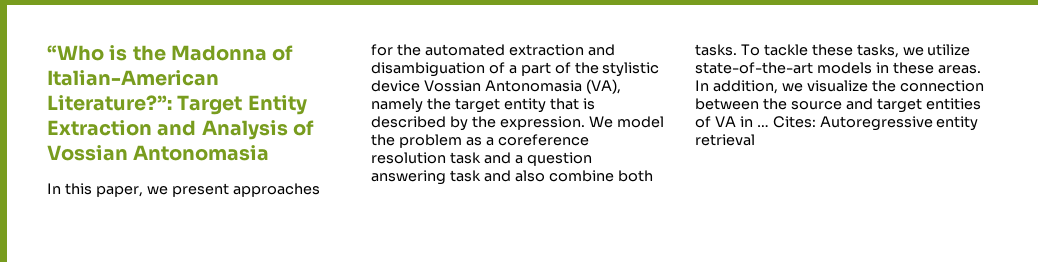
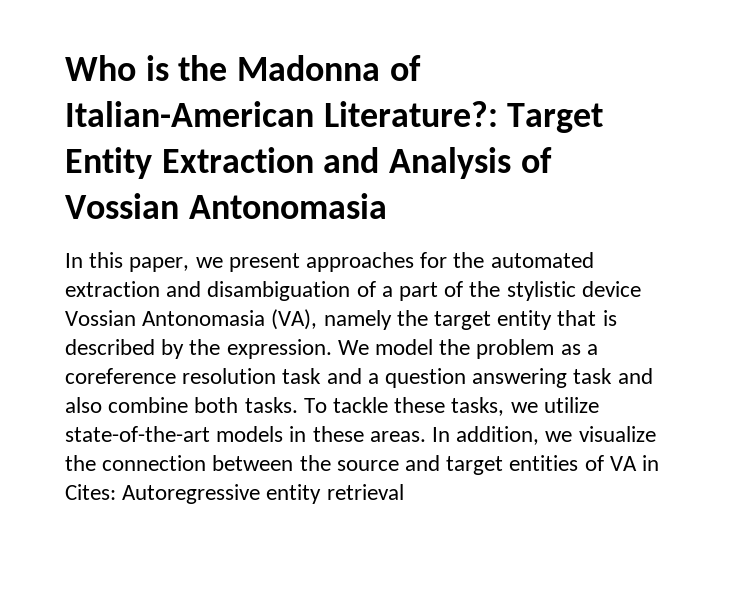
- “Who is the Madonna of Italian-American Literature?”: Target Entity Extraction and Analysis of Vossian Antonomasia
+ Who is the Madonna of Italian-American Literature?: Target Entity Extraction and Analysis of Vossian Antonomasia
- In addition, we visualize the connection between the source and target entities of VA in … Cites: Autoregressive entity retrieval
+ In addition, we visualize the connection between the source and target entities of VA in Cites: Autoregressive entity retrieval

